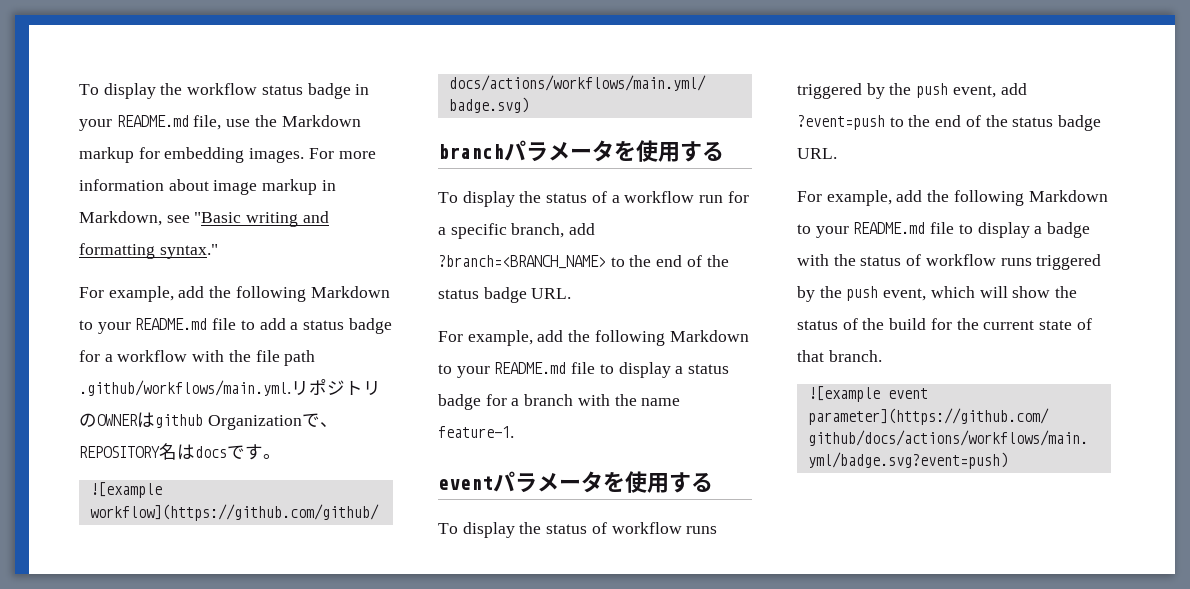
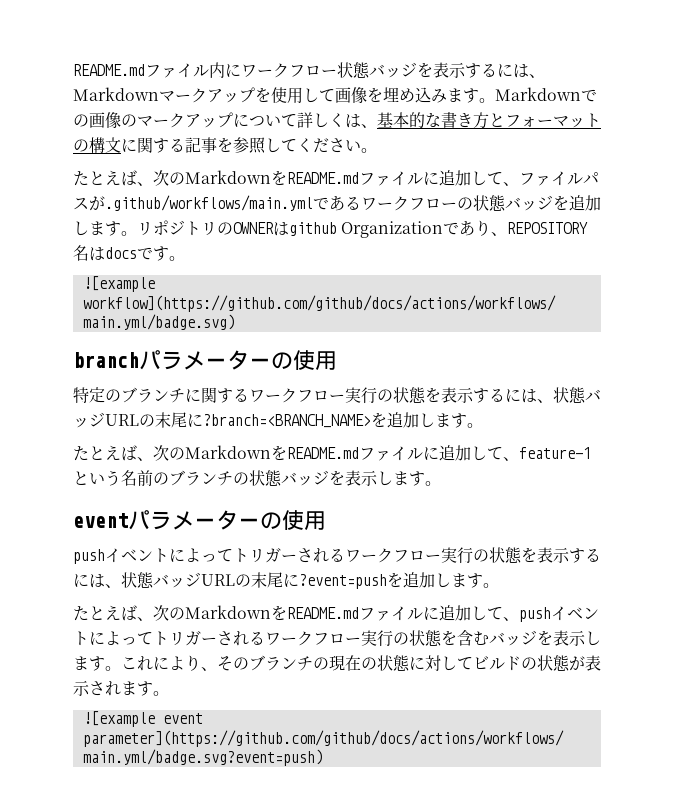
- To display the workflow status badge in your README.md file, use the Markdown markup for embedding images. For more information about image markup in Markdown, see "Basic writing and formatting syntax."
- For example, add the following Markdown to your README.md file to add a status badge for a workflow with the file path .github/workflows/main.yml.リポジトリのOWNERはgithub Organizationで、REPOSITORY名はdocsです。
+ README.mdファイル内にワークフロー状態バッジを表示するには、Markdownマークアップを使用して画像を埋め込みます。Markdownでの画像のマークアップについて詳しくは、基本的な書き方とフォーマットの構文に関する記事を参照してください。
+ たとえば、次のMarkdownをREADME.mdファイルに追加して、ファイルパスが.github/workflows/main.ymlであるワークフローの状態バッジを追加します。リポジトリのOWNERはgithub Organizationであり、REPOSITORY名はdocsです。
- branchパラメータを使用する
- To display the status of a workflow run for a specific branch, add ?branch=<BRANCH_NAME> to the end of the status badge URL.
- For example, add the following Markdown to your README.md file to display a status badge for a branch with the name feature-1.
+ branchパラメーターの使用
+ 特定のブランチに関するワークフロー実行の状態を表示するには、状態バッジURLの末尾に?branch=<BRANCH_NAME>を追加します。
+ たとえば、次のMarkdownをREADME.mdファイルに追加して、feature-1という名前のブランチの状態バッジを表示します。
- eventパラメータを使用する
- To display the status of workflow runs triggered by the push event, add ?event=push to the end of the status badge URL.
- For example, add the following Markdown to your README.md file to display a badge with the status of workflow runs triggered by the push event, which will show the status of the build for the current state of that branch.
+ eventパラメーターの使用
+ pushイベントによってトリガーされるワークフロー実行の状態を表示するには、状態バッジURLの末尾に?event=pushを追加します。
+ たとえば、次のMarkdownをREADME.mdファイルに追加して、pushイベントによってトリガーされるワークフロー実行の状態を含むバッジを表示します。これにより、そのブランチの現在の状態に対してビルドの状態が表示されます。

